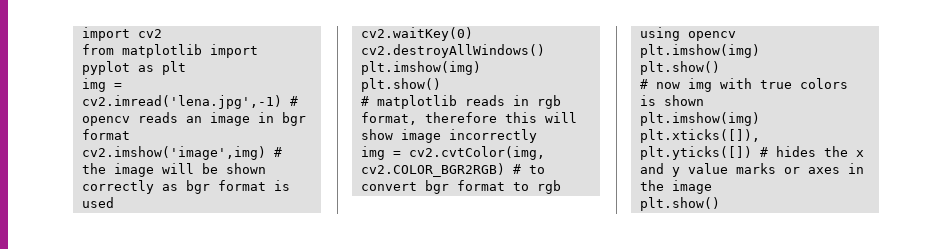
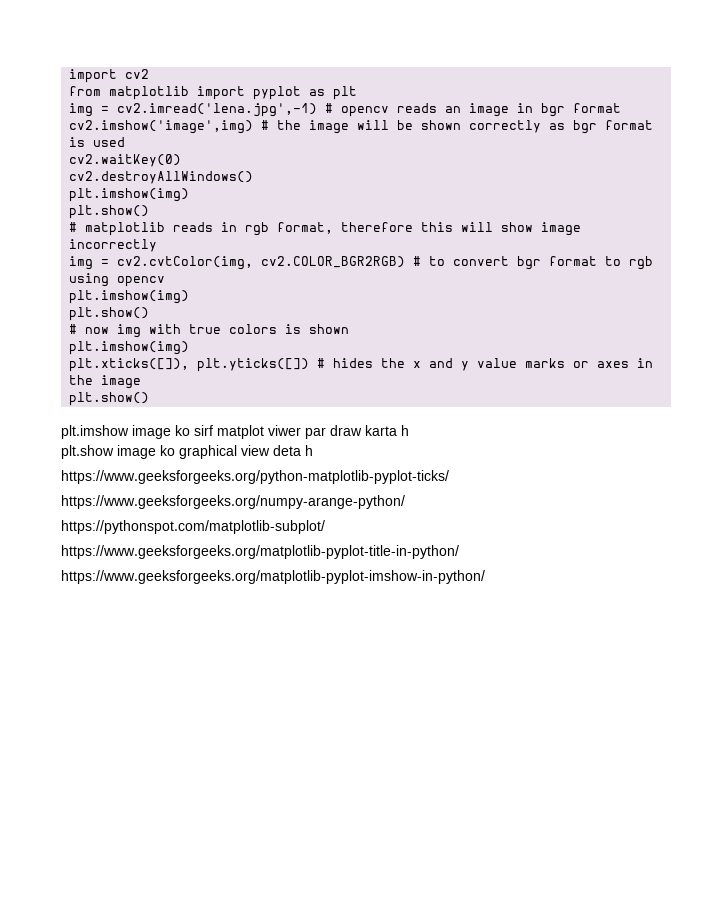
+ plt.imshow image ko sirf matplot viwer par draw karta h
+ plt.show image ko graphical view deta h
+ https://www.geeksforgeeks.org/python-matplotlib-pyplot-ticks/
+ https://www.geeksforgeeks.org/numpy-arange-python/
+ https://pythonspot.com/matplotlib-subplot/
+ https://www.geeksforgeeks.org/matplotlib-pyplot-title-in-python/
+ https://www.geeksforgeeks.org/matplotlib-pyplot-imshow-in-python/

